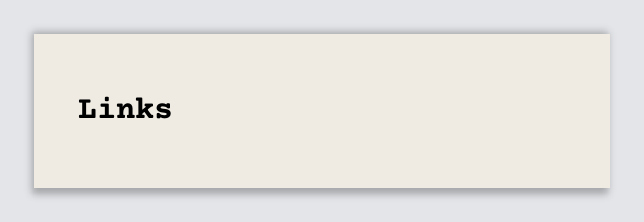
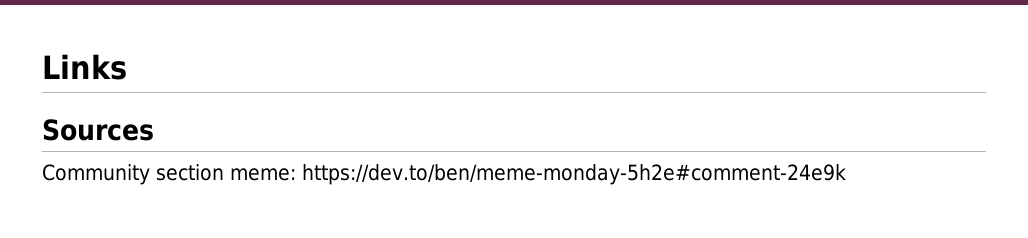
+ Sources
+ Community section meme: https://dev.to/ben/meme-monday-5h2e#comment-24e9k

